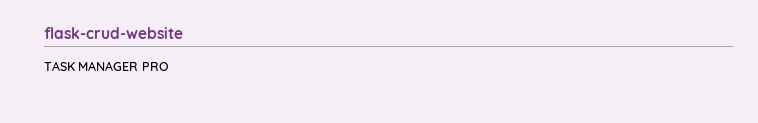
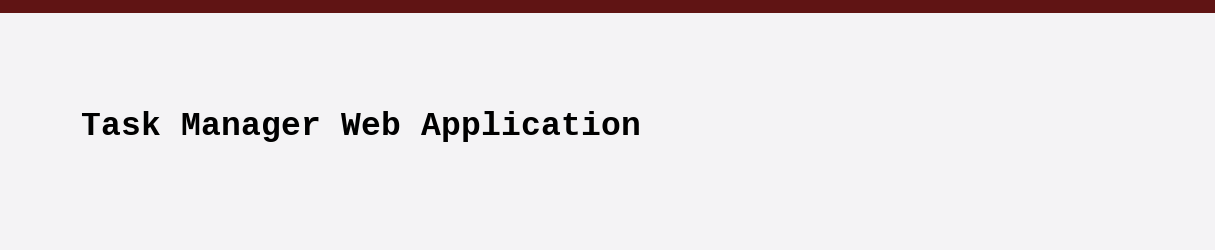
- flask-crud-website
- TASK MANAGER PRO
+ Task Manager Web Application

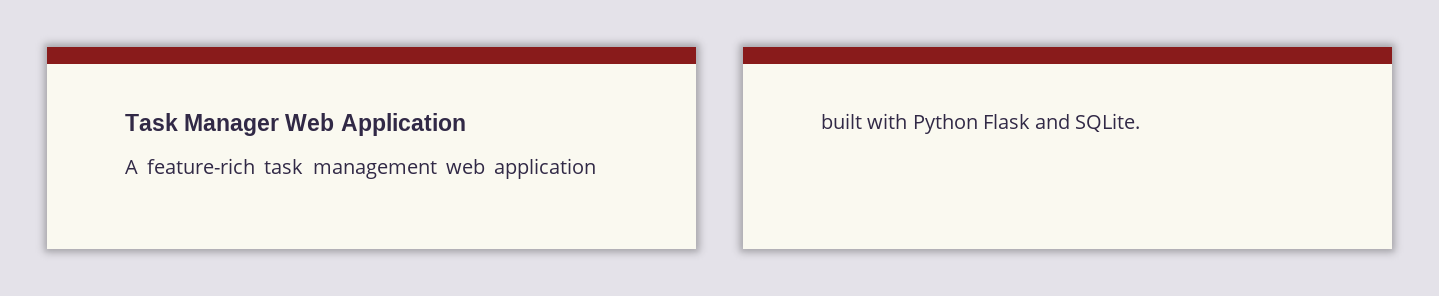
+ A feature-rich task management web application built with Python Flask and SQLite.

